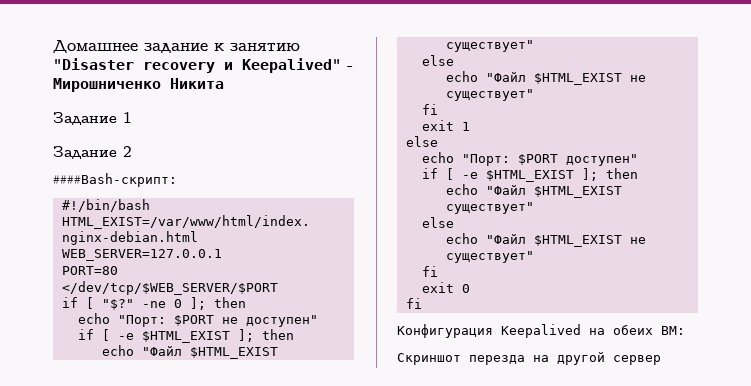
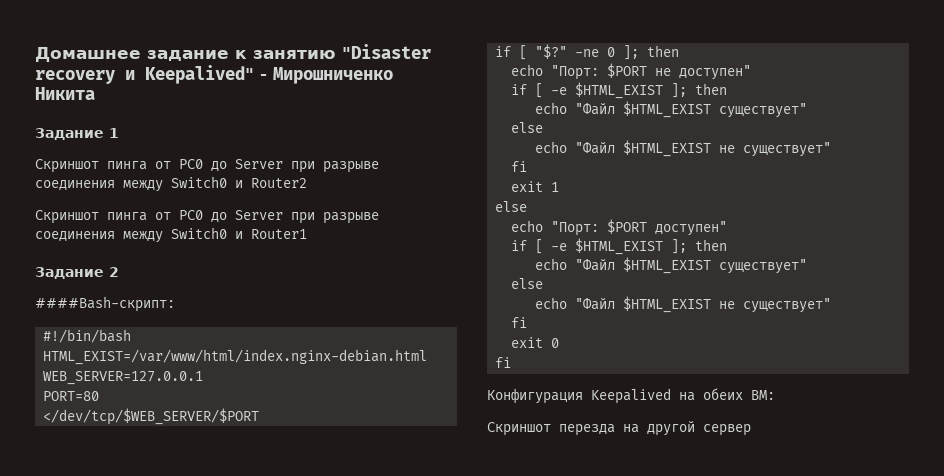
+ Скриншот пинга от PC0 до Server при разрыве соединения между Switch0 и Router2
+ Скриншот пинга от PC0 до Server при разрыве соединения между Switch0 и Router1

